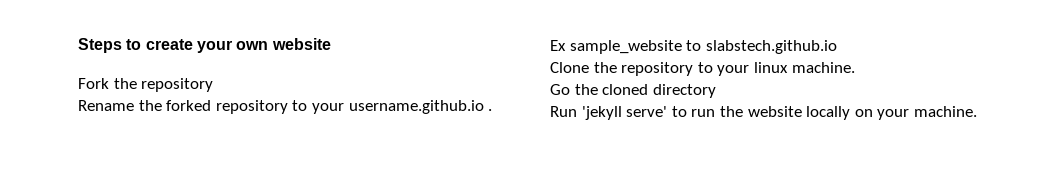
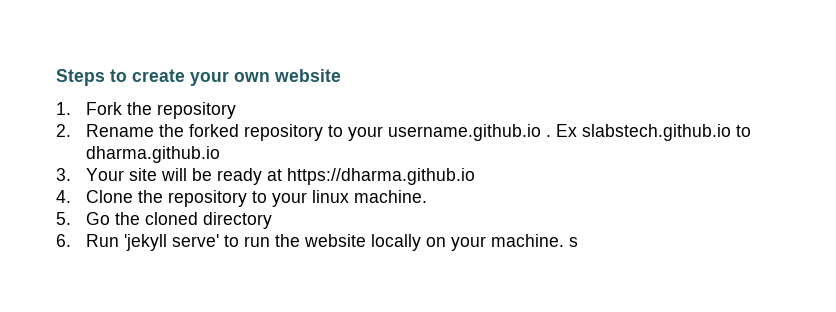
- Fork the repository
+ 1. Fork the repository
- Rename the forked repository to your username.github.io .
+ 2. Rename the forked repository to your username.github.io .
- Ex sample_website to slabstech.github.io
- Clone the repository to your linux machine.
+ Ex slabstech.github.io to dharma.github.io
+ 3. Your site will be ready at https://dharma.github.io
+ 4. Clone the repository to your linux machine.
- Go the cloned directory
+ 5. Go the cloned directory
- Run 'jekyll serve' to run the website locally on your machine.
+ 6. Run 'jekyll serve' to run the website locally on your machine. s

